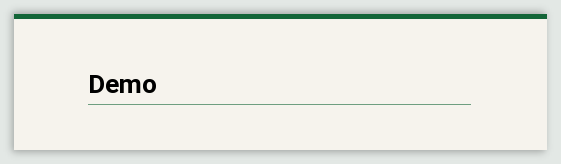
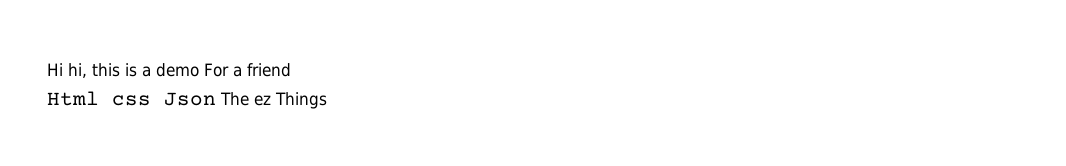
- Demo
+ Hi hi, this is a demo For a friend
+ Html css Json The ez Things

